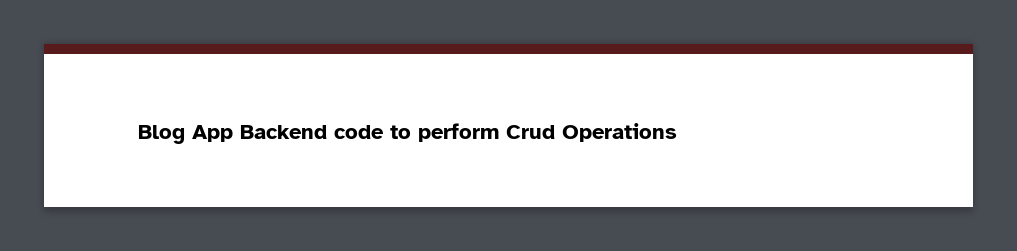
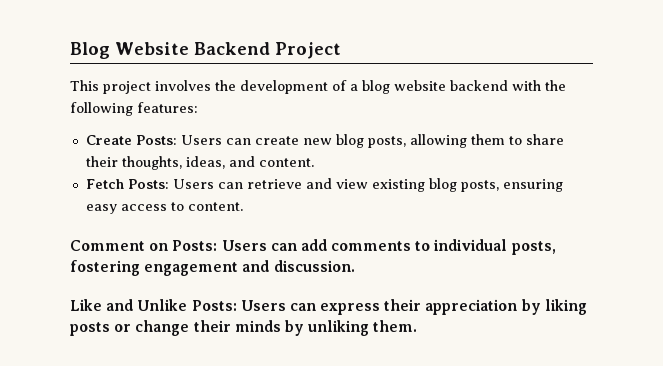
- Blog App Backend code to perform Crud Operations
+ Blog Website Backend Project
+ This project involves the development of a blog website backend with the following features:
+ Create Posts: Users can create new blog posts, allowing them to share their thoughts, ideas, and content.
+ Fetch Posts: Users can retrieve and view existing blog posts, ensuring easy access to content.
+ Comment on Posts: Users can add comments to individual posts, fostering engagement and discussion.
+ Like and Unlike Posts: Users can express their appreciation by liking posts or change their minds by unliking them.

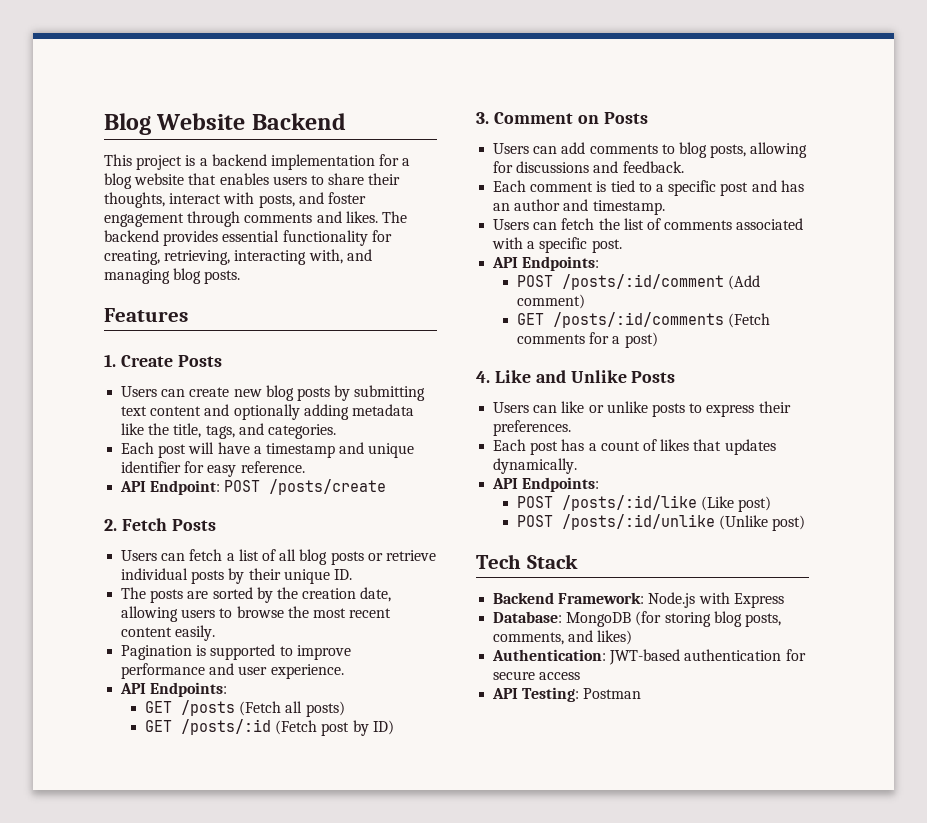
- Blog Website Backend Project
+ Blog Website Backend
- This project involves the development of a blog website backend with the following features:
- Create Posts: Users can create new blog posts, allowing them to share their thoughts, ideas, and content.
- Fetch Posts: Users can retrieve and view existing blog posts, ensuring easy access to content.
- Comment on Posts: Users can add comments to individual posts, fostering engagement and discussion.
- Like and Unlike Posts: Users can express their appreciation by liking posts or change their minds by unliking them.
+ This project is a backend implementation for a blog website that enables users to share their thoughts, interact with posts, and foster engagement through comments and likes. The backend provides essential functionality for creating, retrieving, interacting with, and managing blog posts.
+ Features
+ 1. Create Posts
+ Users can create new blog posts by submitting text content and optionally adding metadata like the title, tags, and categories.
+ Each post will have a timestamp and unique identifier for easy reference.
+ API Endpoint: POST /posts/create
+ 2. Fetch Posts
+ Users can fetch a list of all blog posts or retrieve individual posts by their unique ID.
+ The posts are sorted by the creation date, allowing users to browse the most recent content easily.
+ Pagination is supported to improve performance and user experience.
+ API Endpoints:
+ GET /posts (Fetch all posts)
+ GET /posts/:id (Fetch post by ID)
+ 3. Comment on Posts
+ Users can add comments to blog posts, allowing for discussions and feedback.
+ Each comment is tied to a specific post and has an author and timestamp.
+ Users can fetch the list of comments associated with a specific post.
+ API Endpoints:
+ POST /posts/:id/comment (Add comment)
+ GET /posts/:id/comments (Fetch comments for a post)
+ 4. Like and Unlike Posts
+ Users can like or unlike posts to express their preferences.
+ Each post has a count of likes that updates dynamically.
+ API Endpoints:
+ POST /posts/:id/like (Like post)
+ POST /posts/:id/unlike (Unlike post)
+ Tech Stack
+ Backend Framework: Node.js with Express
+ Database: MongoDB (for storing blog posts, comments, and likes)
+ Authentication: JWT-based authentication for secure access
+ API Testing: Postman

